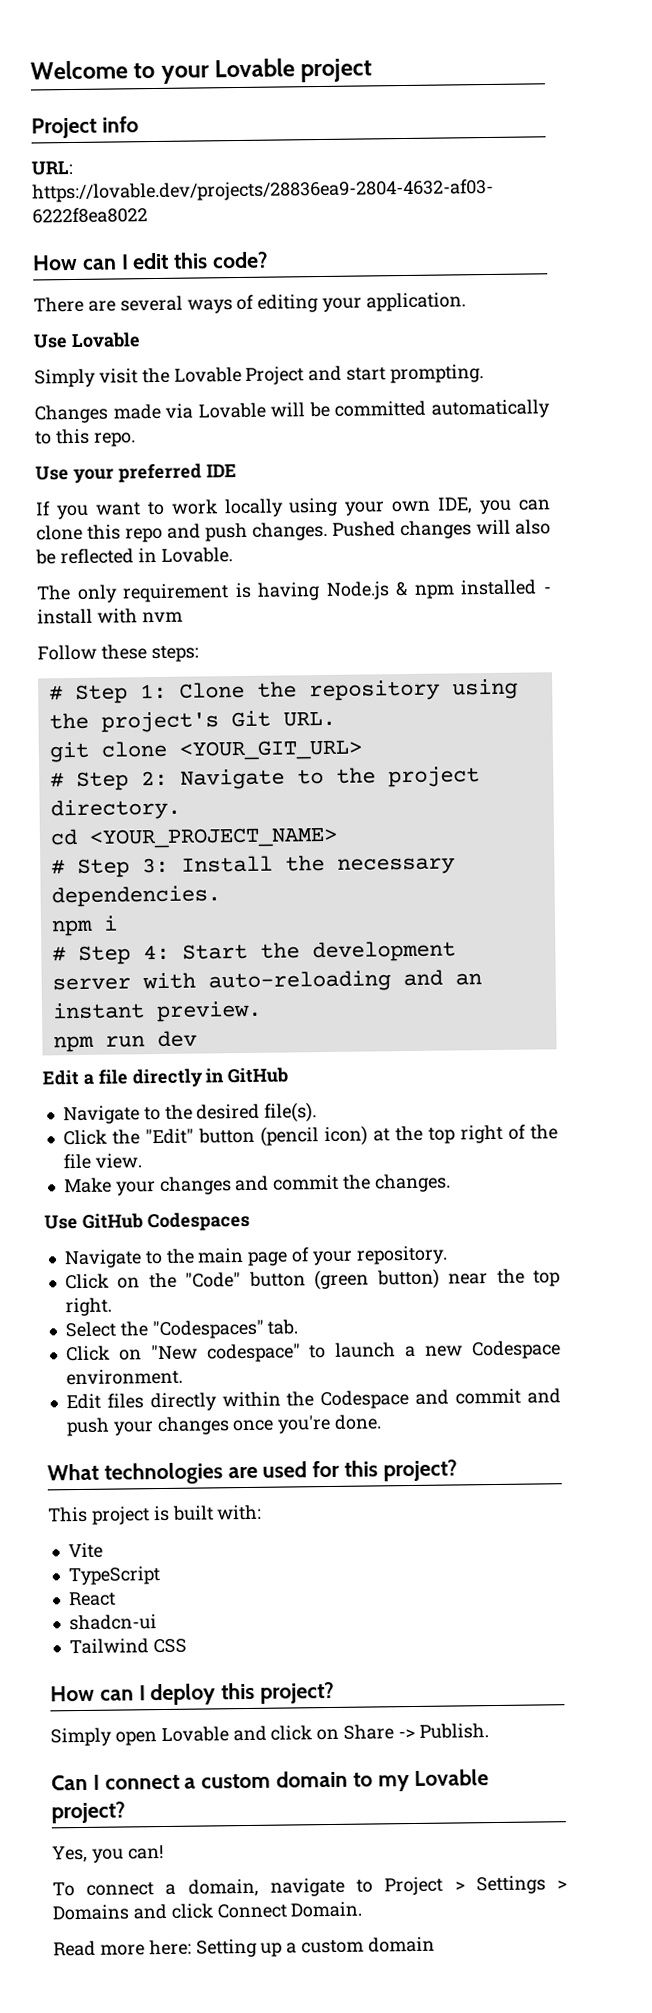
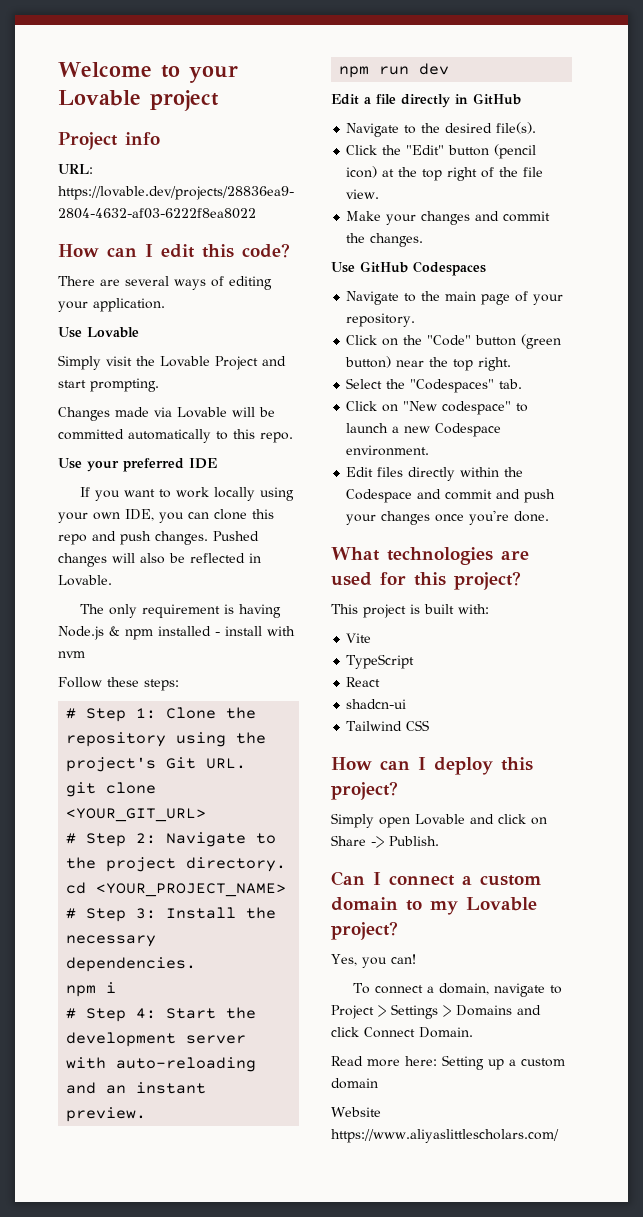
+ Website https://www.aliyaslittlescholars.com/

